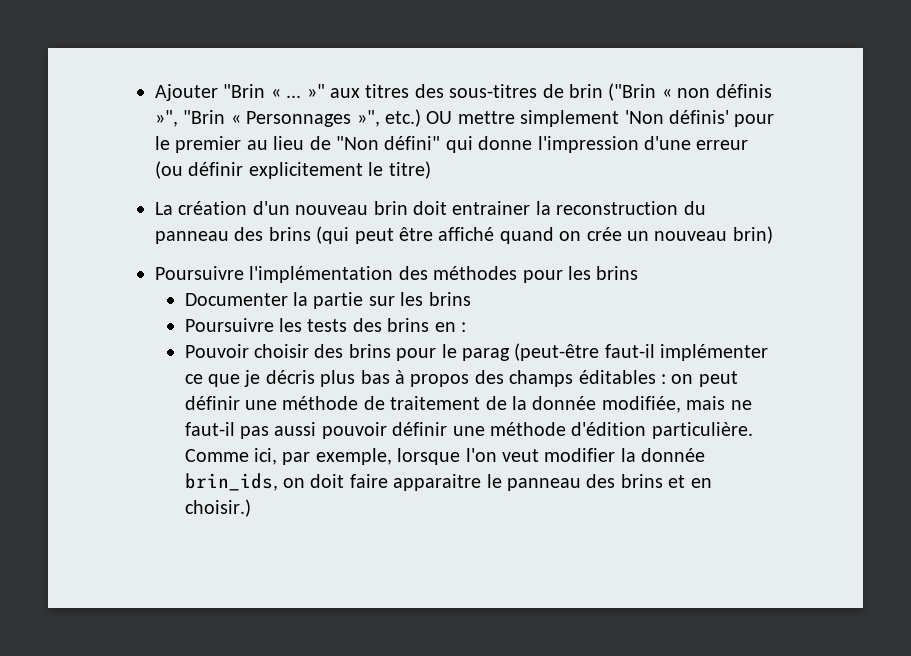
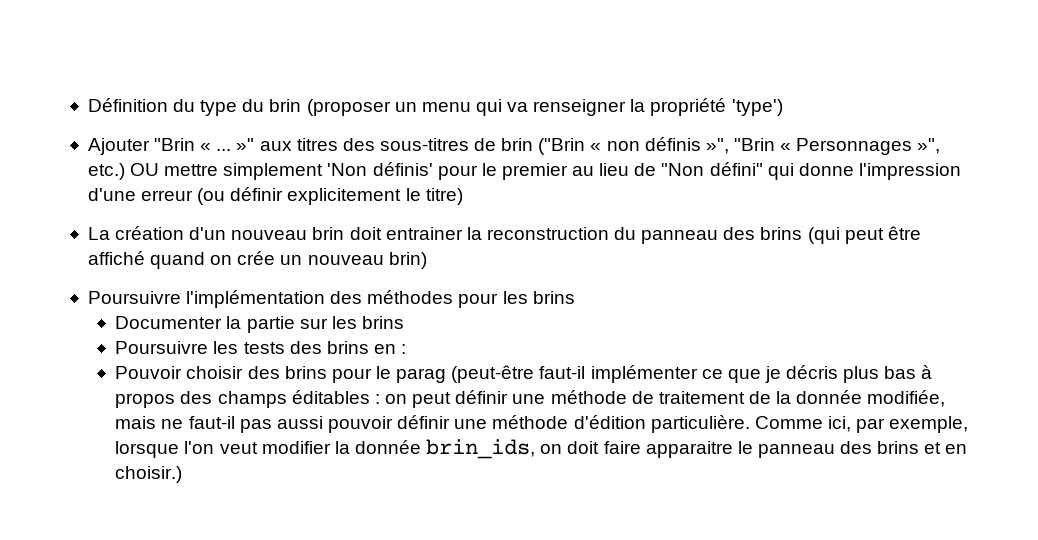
+ Définition du type du brin (proposer un menu qui va renseigner la propriété 'type')

